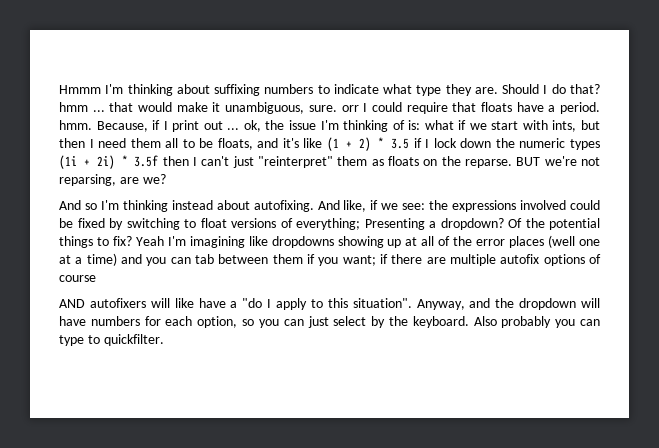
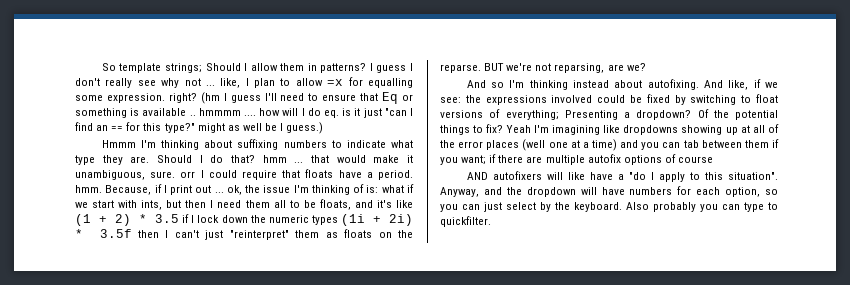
+ So template strings; Should I allow them in patterns? I guess I don't really see why not ... like, I plan to allow =x for equalling some expression. right? (hm I guess I'll need to ensure that Eq or something is available .. hmmmm .... how will I do eq. is it just "can I find an == for this type?" might as well be I guess.)

